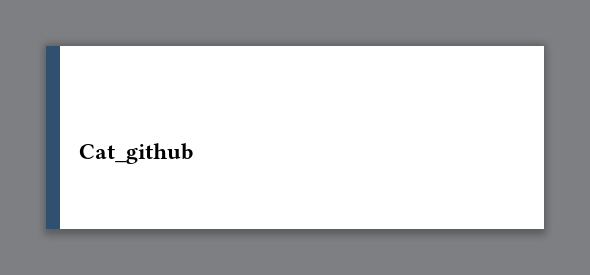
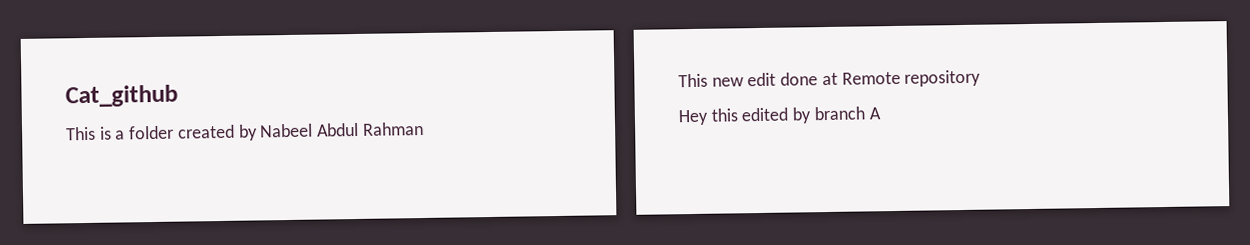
+ This is a folder created by Nabeel Abdul Rahman
+ This new edit done at Remote repository
+ Hey this edited by branch A

